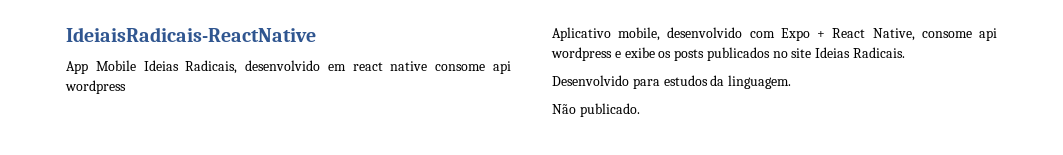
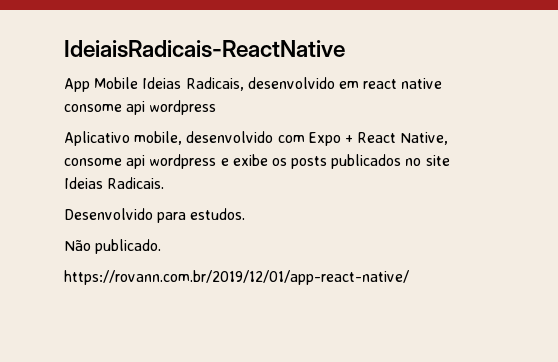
- Desenvolvido para estudos da linguagem.
+ Desenvolvido para estudos.
+ https://rovann.com.br/2019/12/01/app-react-native/

